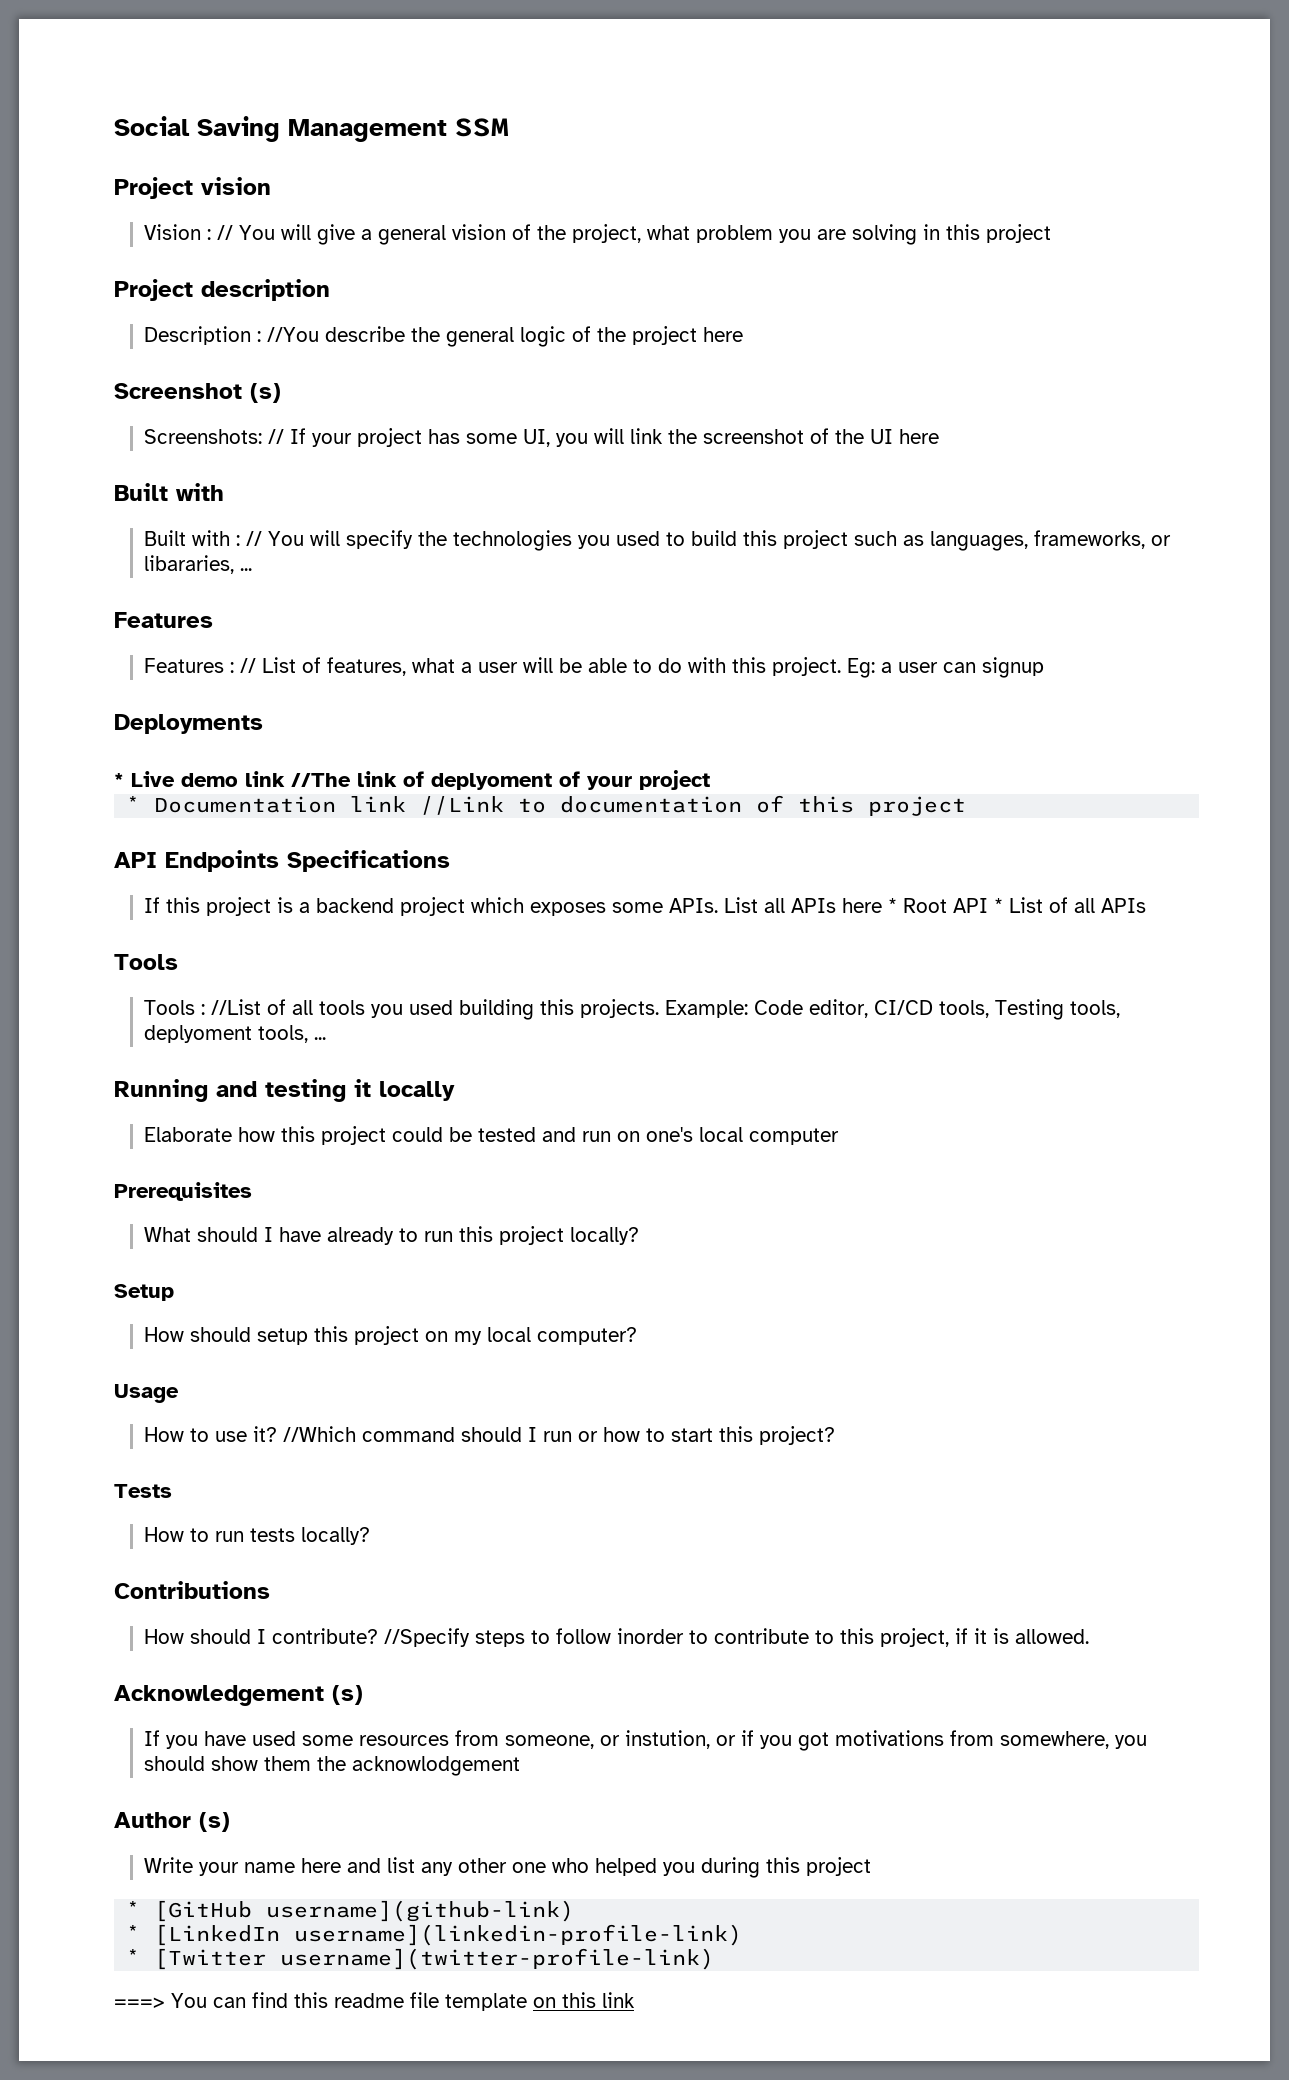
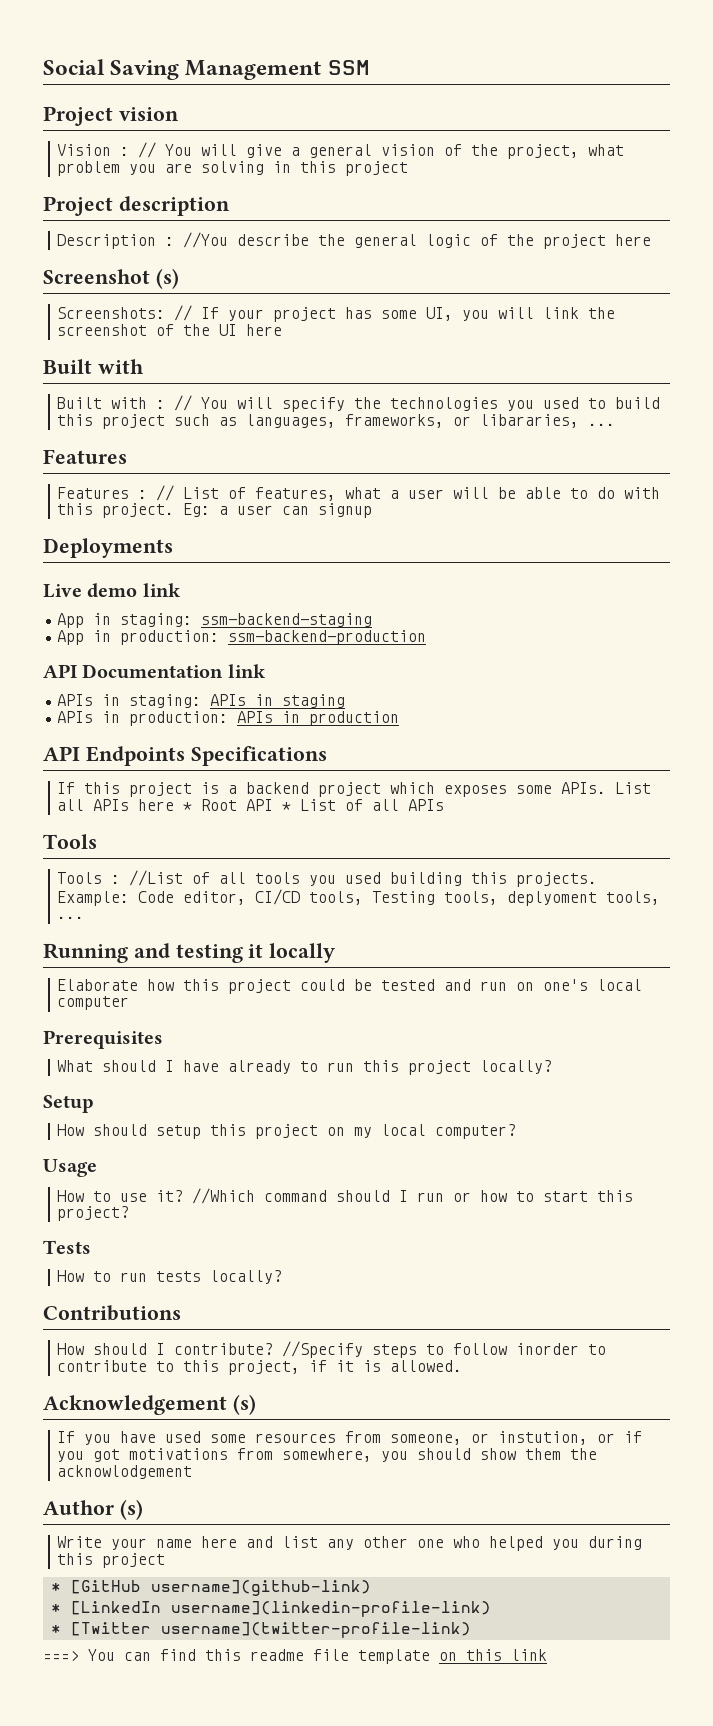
- * Live demo link //The link of deplyoment of your project
- * Documentation link //Link to documentation of this project
+ Live demo link
+ App in staging: ssm-backend-staging
+ App in production: ssm-backend-production
+ API Documentation link
+ APIs in staging: APIs in staging
+ APIs in production: APIs in production

